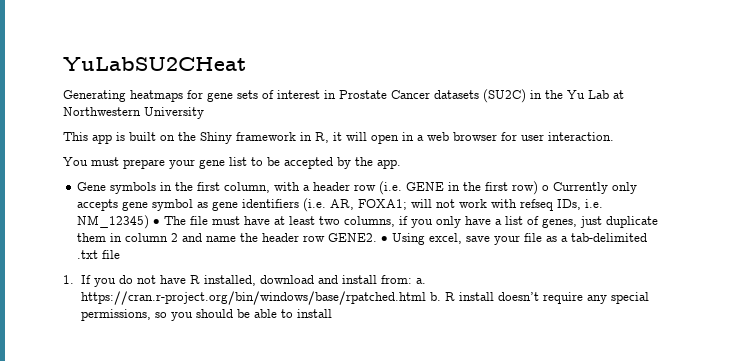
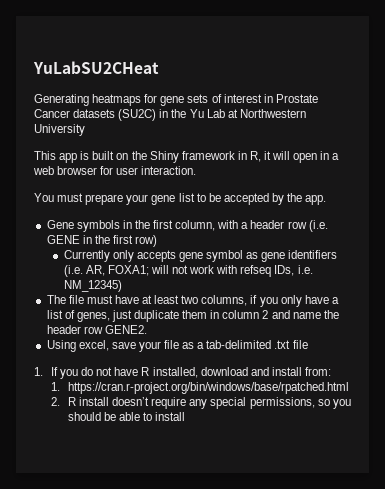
- Gene symbols in the first column, with a header row (i.e. GENE in the first row) o Currently only accepts gene symbol as gene identifiers (i.e. AR, FOXA1;
+ Gene symbols in the first column, with a header row (i.e. GENE in the first row)
+ Currently only accepts gene symbol as gene identifiers (i.e. AR, FOXA1;
- will not work with refseq IDs, i.e. NM_12345) • The file must have at least two columns, if you only have a list of genes, just duplicate them in column 2 and name the header row GENE2. • Using excel, save your file as a tab-delimited .txt file
+ will not work with refseq IDs, i.e. NM_12345)
+ The file must have at least two columns, if you only have a list of genes, just duplicate them in column 2 and name the header row GENE2.
+ Using excel, save your file as a tab-delimited .txt file
- 1. If you do not have R installed, download and install from: a. https://cran.r-project.org/bin/windows/base/rpatched.html b. R install doesn’t require any special permissions, so you should be able to install
+ 1. If you do not have R installed, download and install from:
+ 1. https://cran.r-project.org/bin/windows/base/rpatched.html
+ 2. R install doesn’t require any special permissions, so you should be able to install

